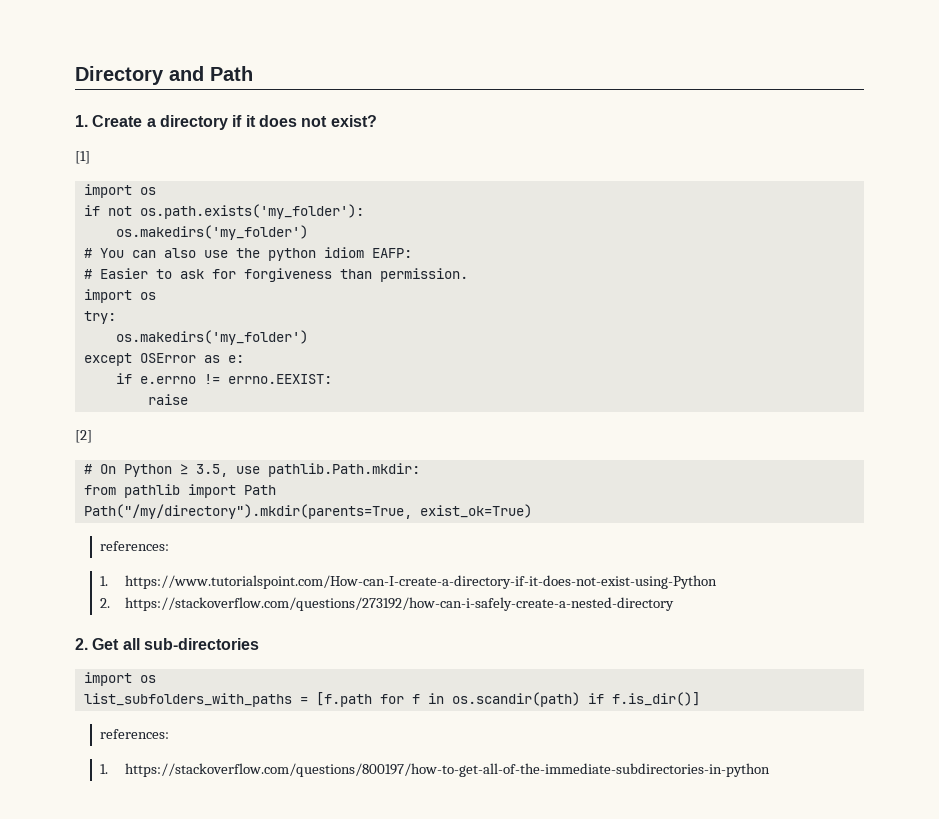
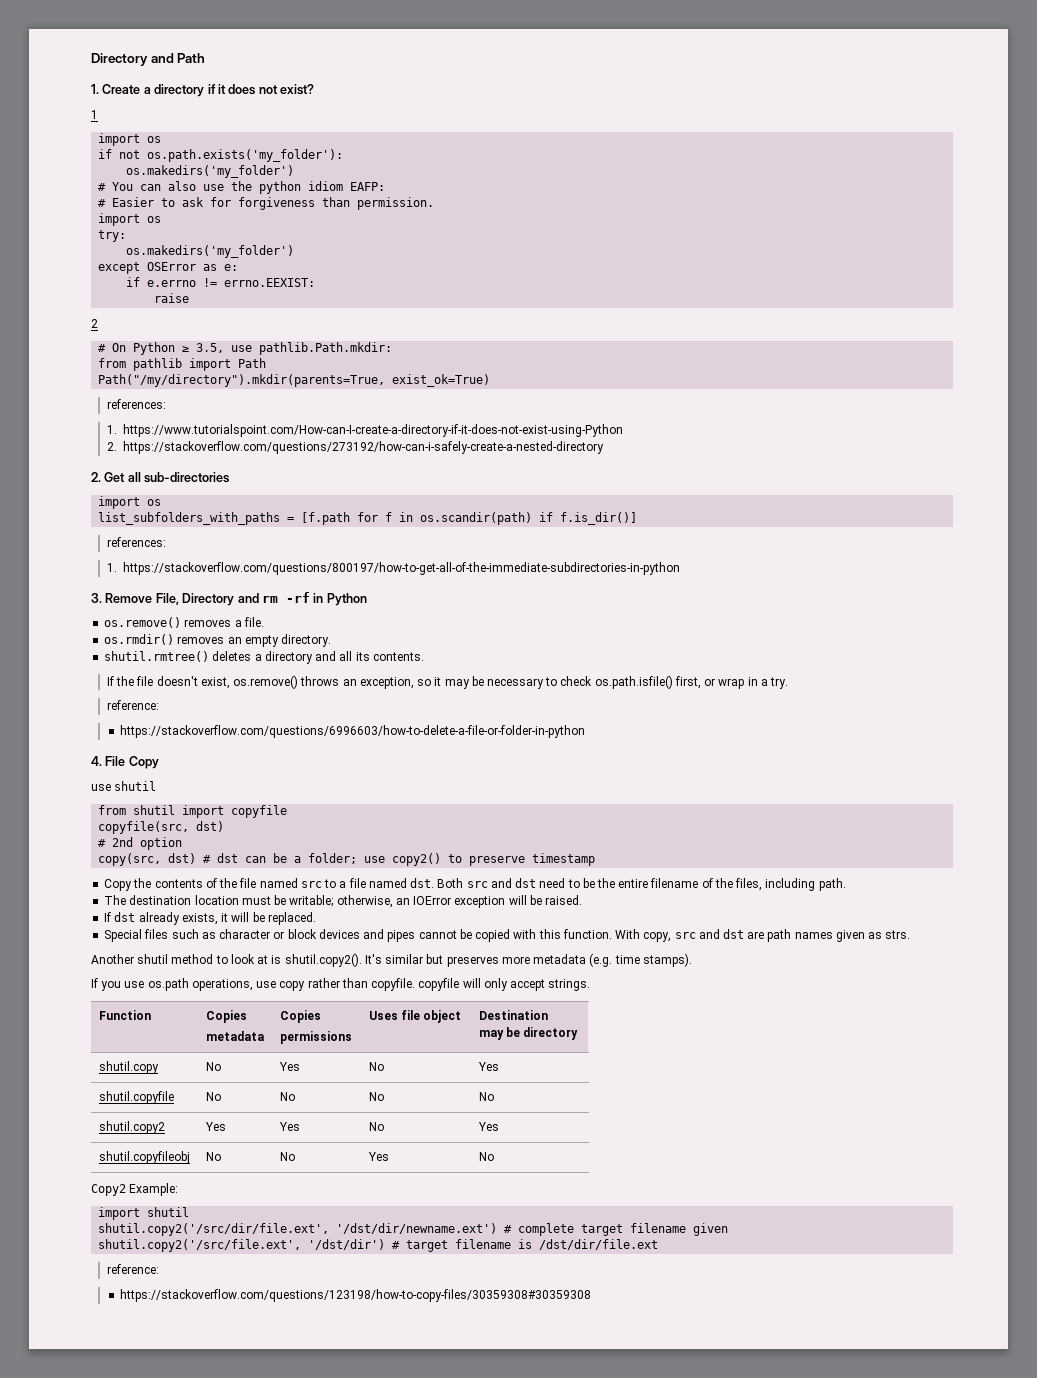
  1. Create a directory if it does not exist?
- [1]
+ 1
- [2]
+ 2
+ 3. Remove File, Directory and rm -rf in Python
+ os.remove() removes a file.
+ os.rmdir() removes an empty directory.
+ shutil.rmtree() deletes a directory and all its contents.
+ If the file doesn't exist, os.remove() throws an exception, so it may be necessary to check os.path.isfile() first, or wrap in a try.
+ reference:
+ https://stackoverflow.com/questions/6996603/how-to-delete-a-file-or-folder-in-python
+ 4. File Copy
+ use shutil
+ from shutil import copyfile
+ copyfile(src, dst)
+ # 2nd option
+ copy(src, dst) # dst can be a folder; use copy2() to preserve timestamp
+ Copy the contents of the file named src to a file named dst. Both src and dst need to be the entire filename of the files, including path.
+ The destination location must be writable; otherwise, an IOError exception will be raised.
+ If dst already exists, it will be replaced.
+ Special files such as character or block devices and pipes cannot be copied with this function. With copy, src and dst are path names given as strs.
+ Another shutil method to look at is shutil.copy2(). It's similar but preserves more metadata (e.g. time stamps).
+ If you use os.path operations, use copy rather than copyfile. copyfile will only accept strings.
+ Function | Copies
+ metadata | Copies
+ permissions | Uses file object | Destination
+ may be directory
+ shutil.copy | No | Yes | No | Yes
+ shutil.copyfile | No | No | No | No
+ shutil.copy2 | Yes | Yes | No | Yes
+ shutil.copyfileobj | No | No | Yes | No
+ Copy2 Example:
+ import shutil
+ shutil.copy2('/src/dir/file.ext', '/dst/dir/newname.ext') # complete target filename given
+ shutil.copy2('/src/file.ext', '/dst/dir') # target filename is /dst/dir/file.ext
+ reference:
+ https://stackoverflow.com/questions/123198/how-to-copy-files/30359308#30359308

